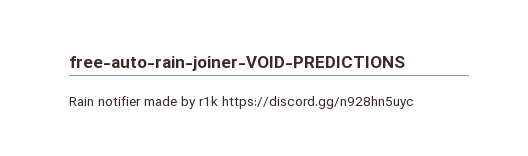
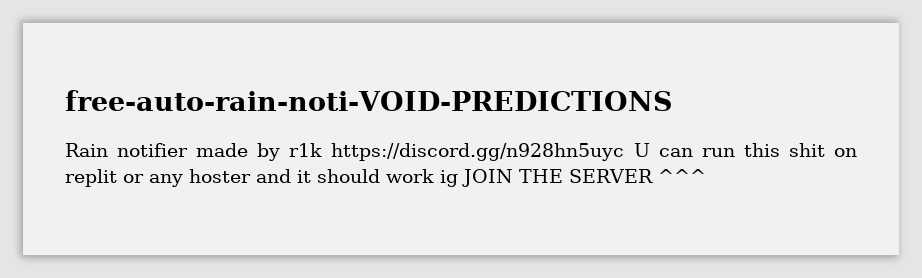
- free-auto-rain-joiner-VOID-PREDICTIONS
+ free-auto-rain-noti-VOID-PREDICTIONS
- Rain notifier made by r1k https://discord.gg/n928hn5uyc
+ Rain notifier made by r1k https://discord.gg/n928hn5uyc U can run this shit on replit or any hoster and it should work ig JOIN THE SERVER ^^^

